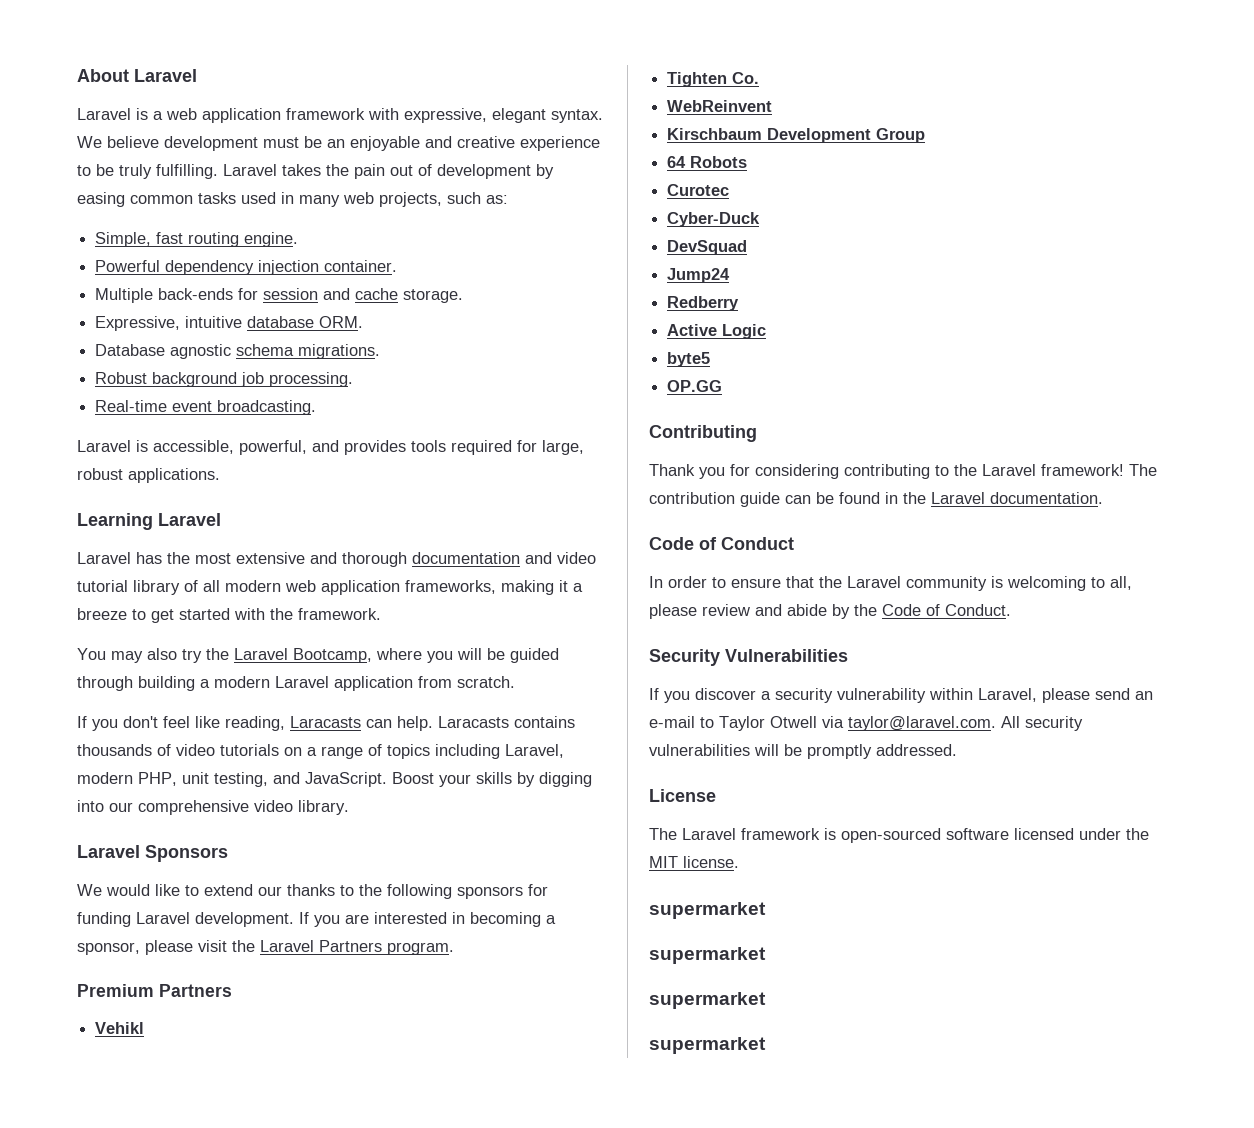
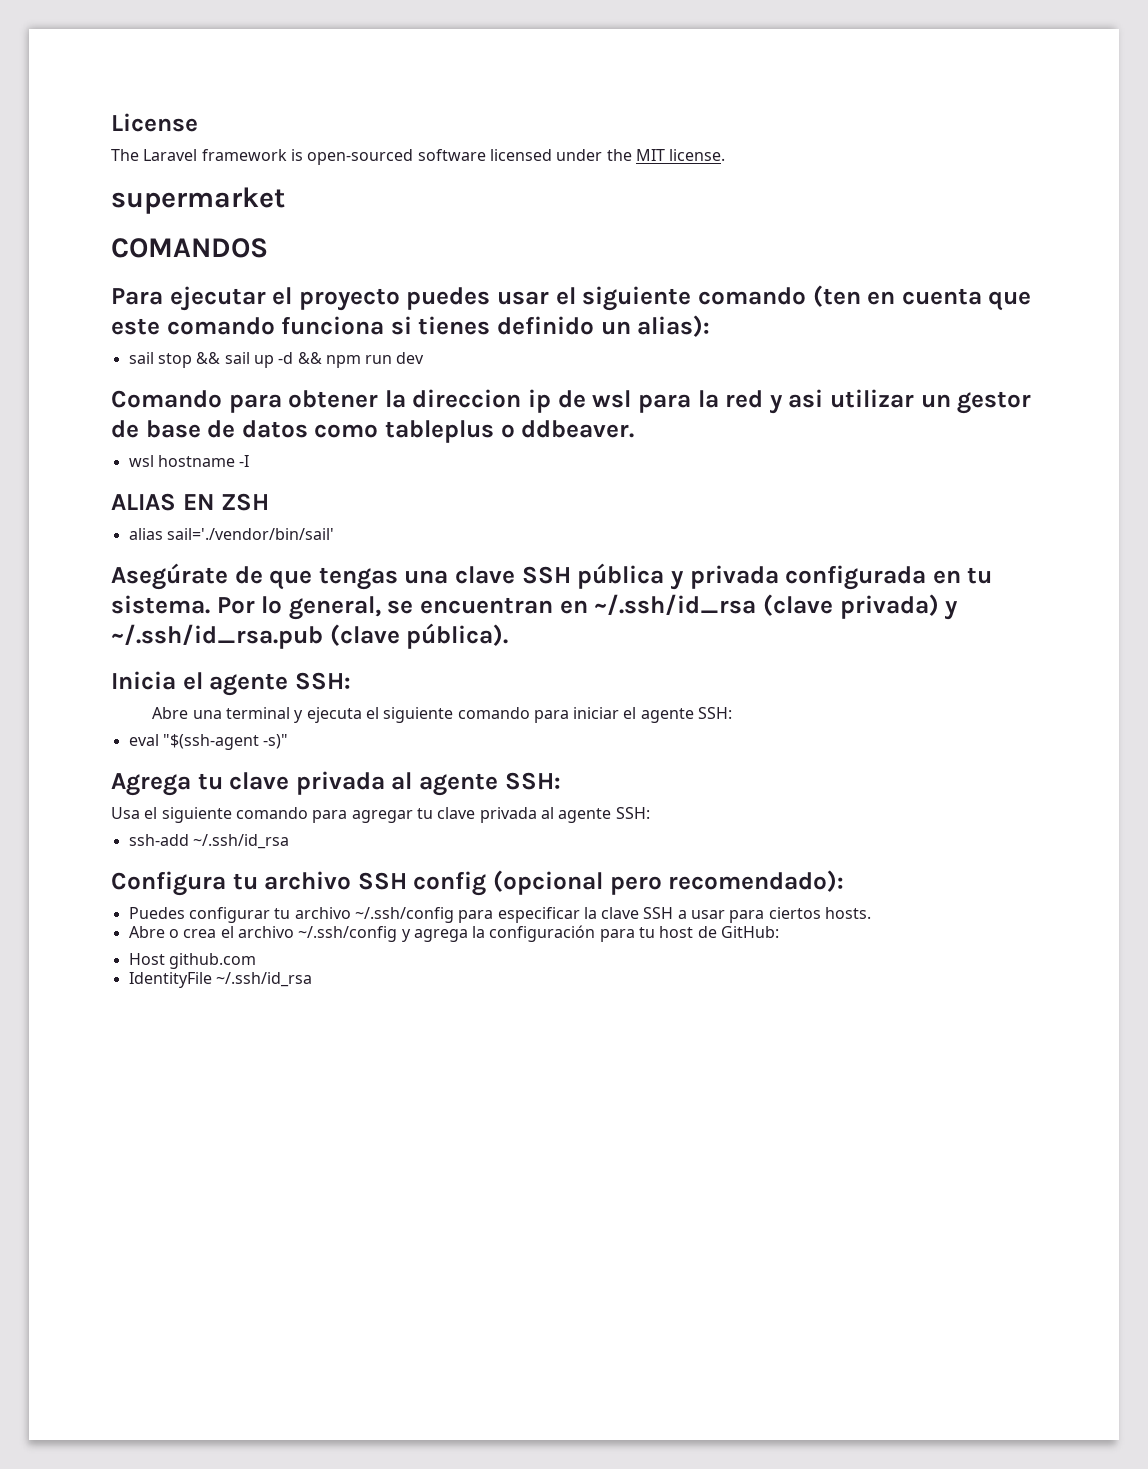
- About Laravel
- Laravel is a web application framework with expressive, elegant syntax. We believe development must be an enjoyable and creative experience to be truly fulfilling. Laravel takes the pain out of development by easing common tasks used in many web projects, such as:
- Simple, fast routing engine.
- Powerful dependency injection container.
- Multiple back-ends for session and cache storage.
- Expressive, intuitive database ORM.
- Database agnostic schema migrations.
- Robust background job processing.
- Real-time event broadcasting.
- Laravel is accessible, powerful, and provides tools required for large, robust applications.
- Learning Laravel
- Laravel has the most extensive and thorough documentation and video tutorial library of all modern web application frameworks, making it a breeze to get started with the framework.
- You may also try the Laravel Bootcamp, where you will be guided through building a modern Laravel application from scratch.
- If you don't feel like reading, Laracasts can help. Laracasts contains thousands of video tutorials on a range of topics including Laravel, modern PHP, unit testing, and JavaScript. Boost your skills by digging into our comprehensive video library.
- Laravel Sponsors
- We would like to extend our thanks to the following sponsors for funding Laravel development. If you are interested in becoming a sponsor, please visit the Laravel Partners program.
- Premium Partners
- Vehikl
- Tighten Co.
- WebReinvent
- Kirschbaum Development Group
- 64 Robots
- Curotec
- Cyber-Duck
- DevSquad
- Jump24
- Redberry
- Active Logic
- byte5
- OP.GG
- Contributing
- Thank you for considering contributing to the Laravel framework! The contribution guide can be found in the Laravel documentation.
- Code of Conduct
- In order to ensure that the Laravel community is welcoming to all, please review and abide by the Code of Conduct.
- Security Vulnerabilities
- If you discover a security vulnerability within Laravel, please send an e-mail to Taylor Otwell via taylor@laravel.com. All security vulnerabilities will be promptly addressed.
  The Laravel framework is open-sourced software licensed under the MIT license.
  supermarket
- supermarket
- supermarket
- supermarket
+ COMANDOS
+ Para ejecutar el proyecto puedes usar el siguiente comando (ten en cuenta que este comando funciona si tienes definido un alias):
+ sail stop && sail up -d && npm run dev
+ Comando para obtener la direccion ip de wsl para la red y asi utilizar un gestor de base de datos como tableplus o ddbeaver.
+ wsl hostname -I
+ ALIAS EN ZSH
+ alias sail='./vendor/bin/sail'
+ Asegúrate de que tengas una clave SSH pública y privada configurada en tu sistema. Por lo general, se encuentran en ~/.ssh/id_rsa (clave privada) y ~/.ssh/id_rsa.pub (clave pública).
+ Inicia el agente SSH:
+ Abre una terminal y ejecuta el siguiente comando para iniciar el agente SSH:
+ eval "$(ssh-agent -s)"
+ Agrega tu clave privada al agente SSH:
+ Usa el siguiente comando para agregar tu clave privada al agente SSH:
+ ssh-add ~/.ssh/id_rsa
+ Configura tu archivo SSH config (opcional pero recomendado):
+ Puedes configurar tu archivo ~/.ssh/config para especificar la clave SSH a usar para ciertos hosts.
+ Abre o crea el archivo ~/.ssh/config y agrega la configuración para tu host de GitHub:
+ Host github.com
+ IdentityFile ~/.ssh/id_rsa

